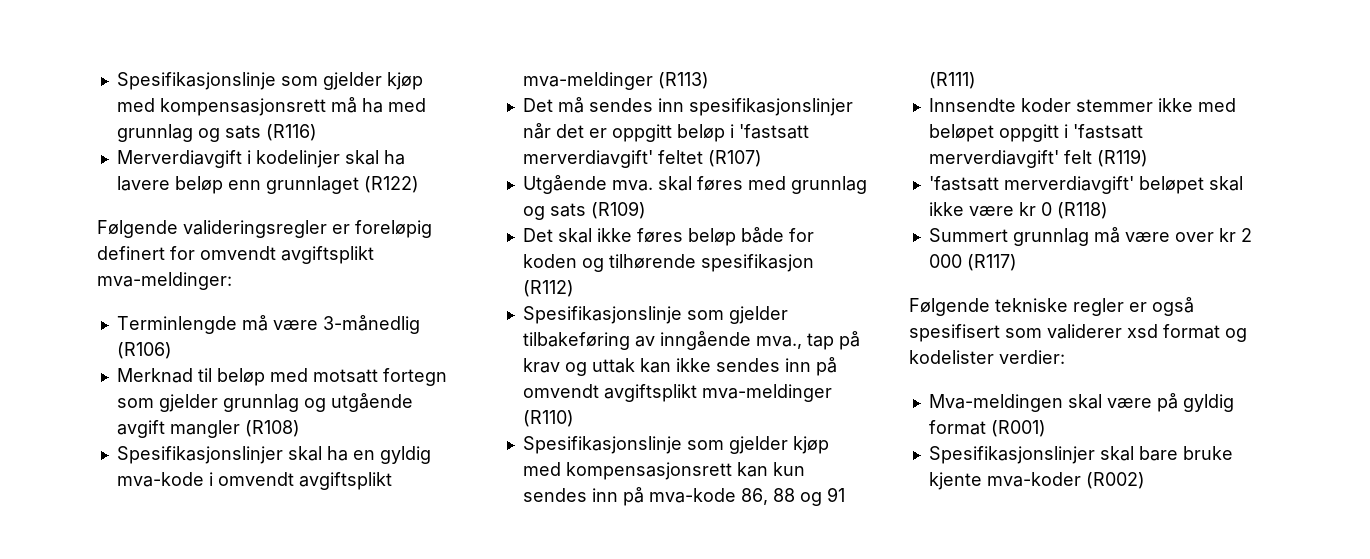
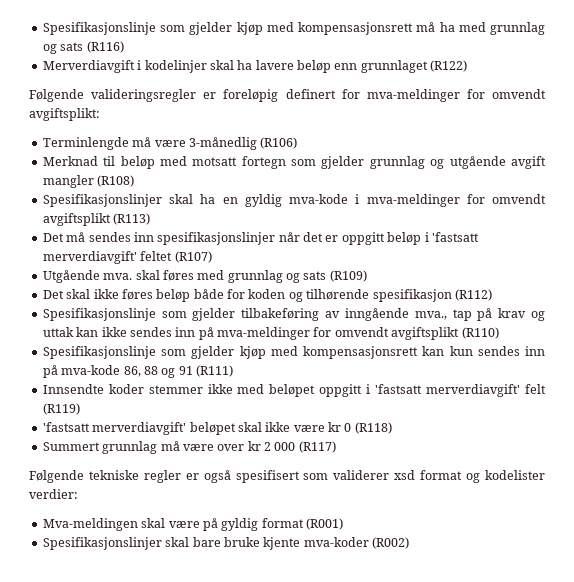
- Følgende valideringsregler er foreløpig definert for omvendt avgiftsplikt mva-meldinger:
+ Følgende valideringsregler er foreløpig definert for mva-meldinger for omvendt avgiftsplikt:
- Spesifikasjonslinjer skal ha en gyldig mva-kode i omvendt avgiftsplikt mva-meldinger (R113)
+ Spesifikasjonslinjer skal ha en gyldig mva-kode i mva-meldinger for omvendt avgiftsplikt (R113)
- Spesifikasjonslinje som gjelder tilbakeføring av inngående mva., tap på krav og uttak kan ikke sendes inn på omvendt avgiftsplikt mva-meldinger (R110)
+ Spesifikasjonslinje som gjelder tilbakeføring av inngående mva., tap på krav og uttak kan ikke sendes inn på mva-meldinger for omvendt avgiftsplikt (R110)

